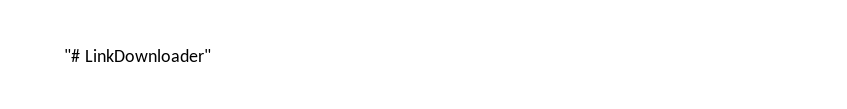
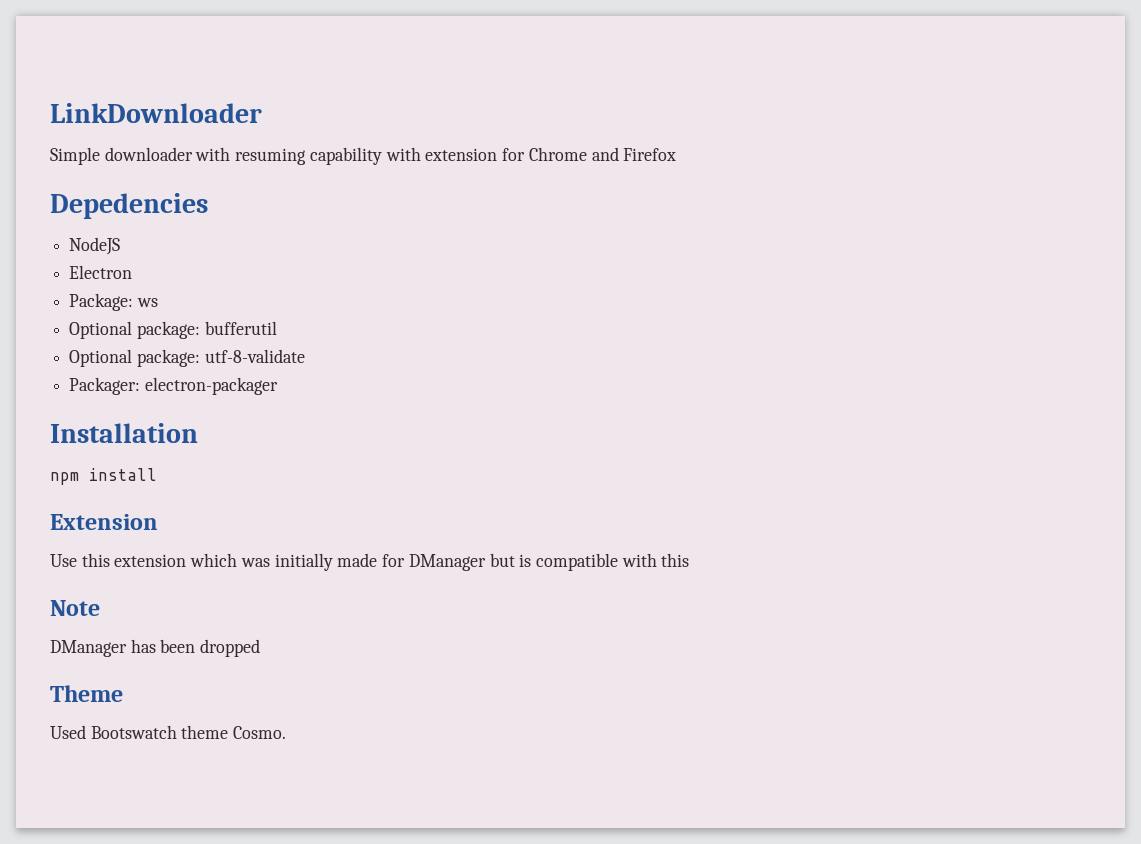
- "# LinkDownloader"
+ LinkDownloader
+ Simple downloader with resuming capability with extension for Chrome and Firefox
+ Depedencies
+ NodeJS
+ Electron
+ Package: ws
+ Optional package: bufferutil
+ Optional package: utf-8-validate
+ Packager: electron-packager
+ Installation
+ npm install
+ Extension
+ Use this extension which was initially made for DManager but is compatible with this
+ Note
+ DManager has been dropped
+ Theme
+ Used Bootswatch theme Cosmo.

